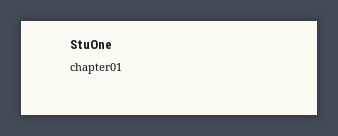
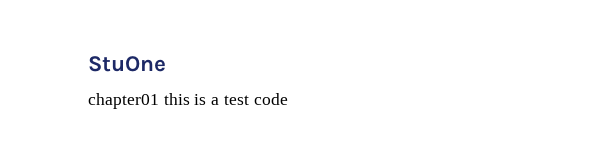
- chapter01
+ chapter01 this is a test code

